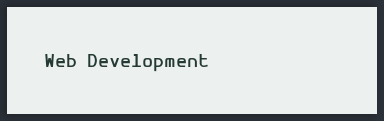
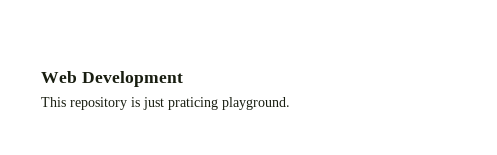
+ This repository is just praticing playground.

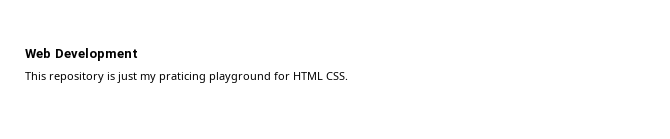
- This repository is just praticing playground.
+ This repository is just my praticing playground for HTML CSS.

